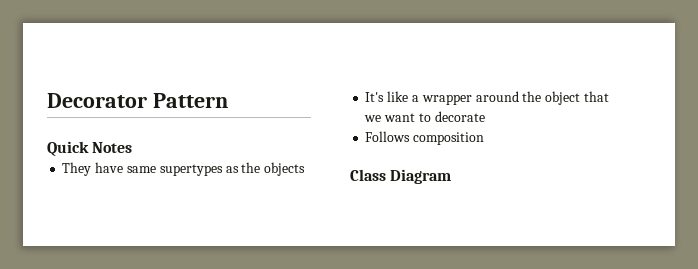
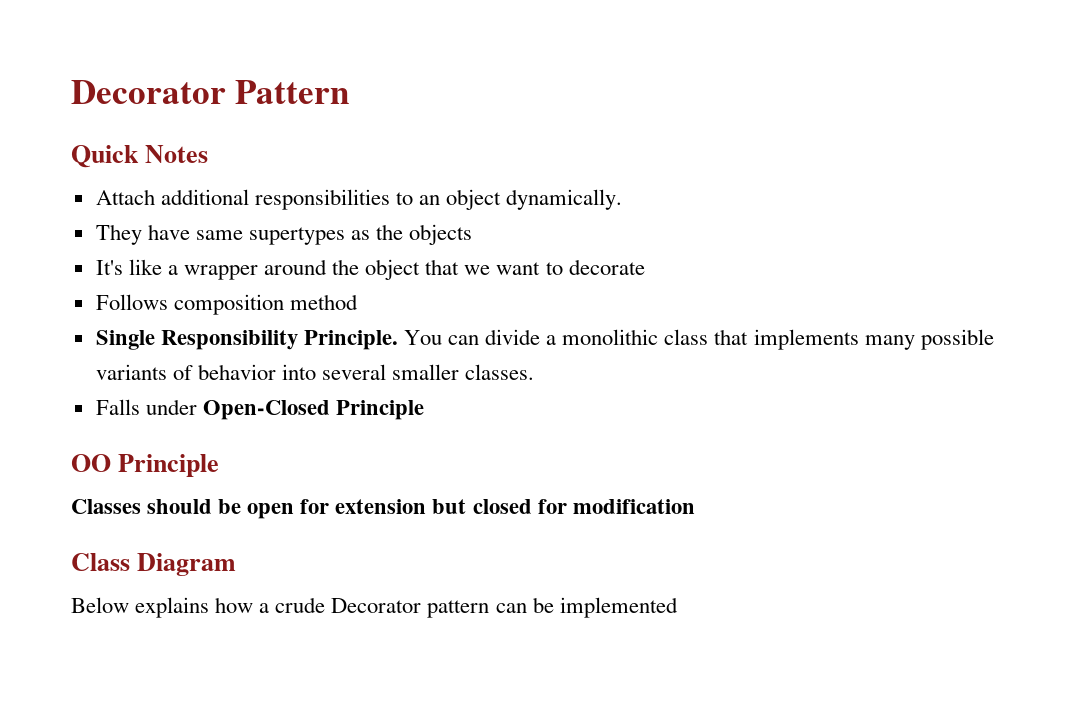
+ Attach additional responsibilities to an object dynamically.
- Follows composition
+ Follows composition method
+ Single Responsibility Principle. You can divide a monolithic class that implements many possible variants of behavior into several smaller classes.
+ Falls under Open-Closed Principle
+ OO Principle
+ Classes should be open for extension but closed for modification
  Class Diagram
+ Below explains how a crude Decorator pattern can be implemented

